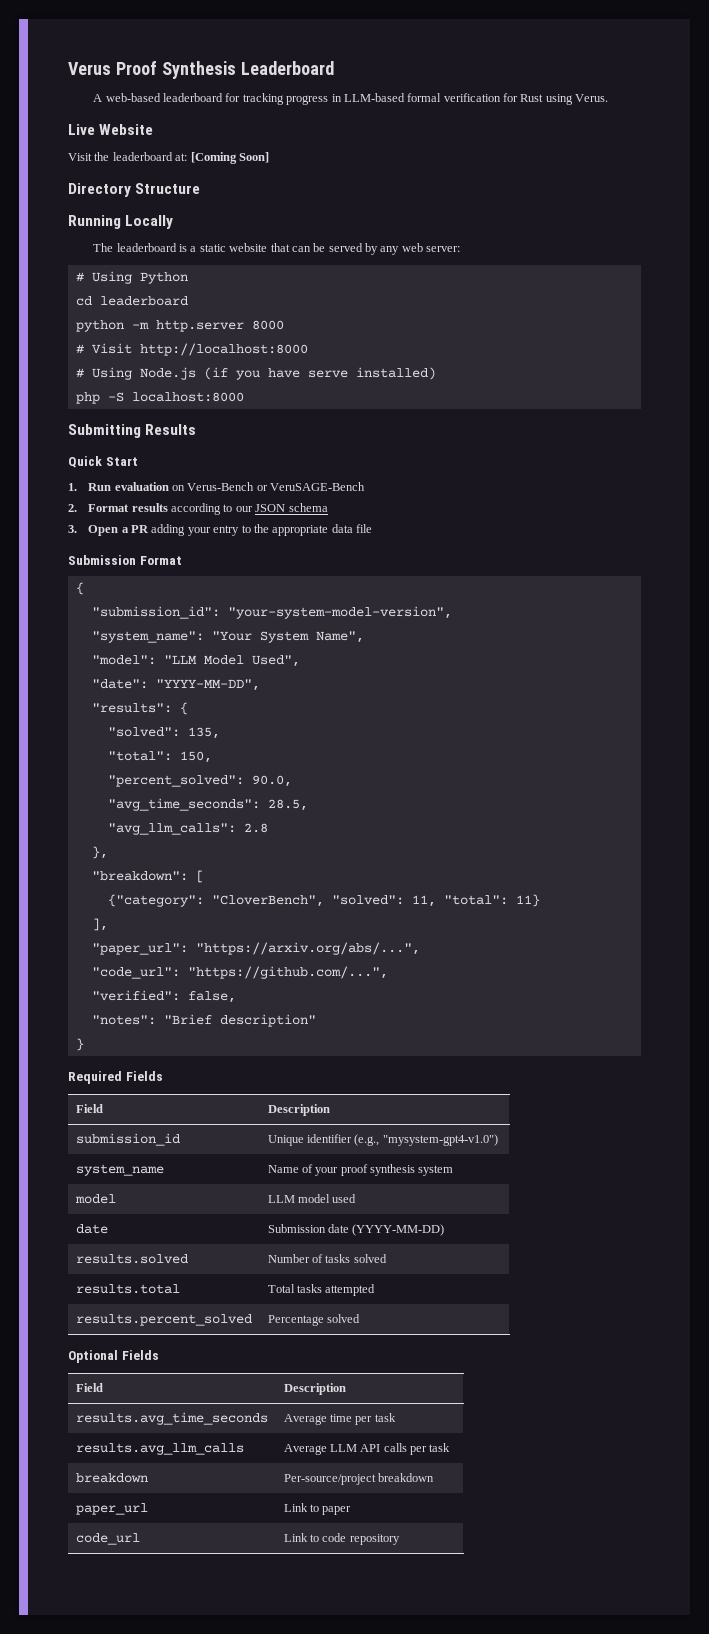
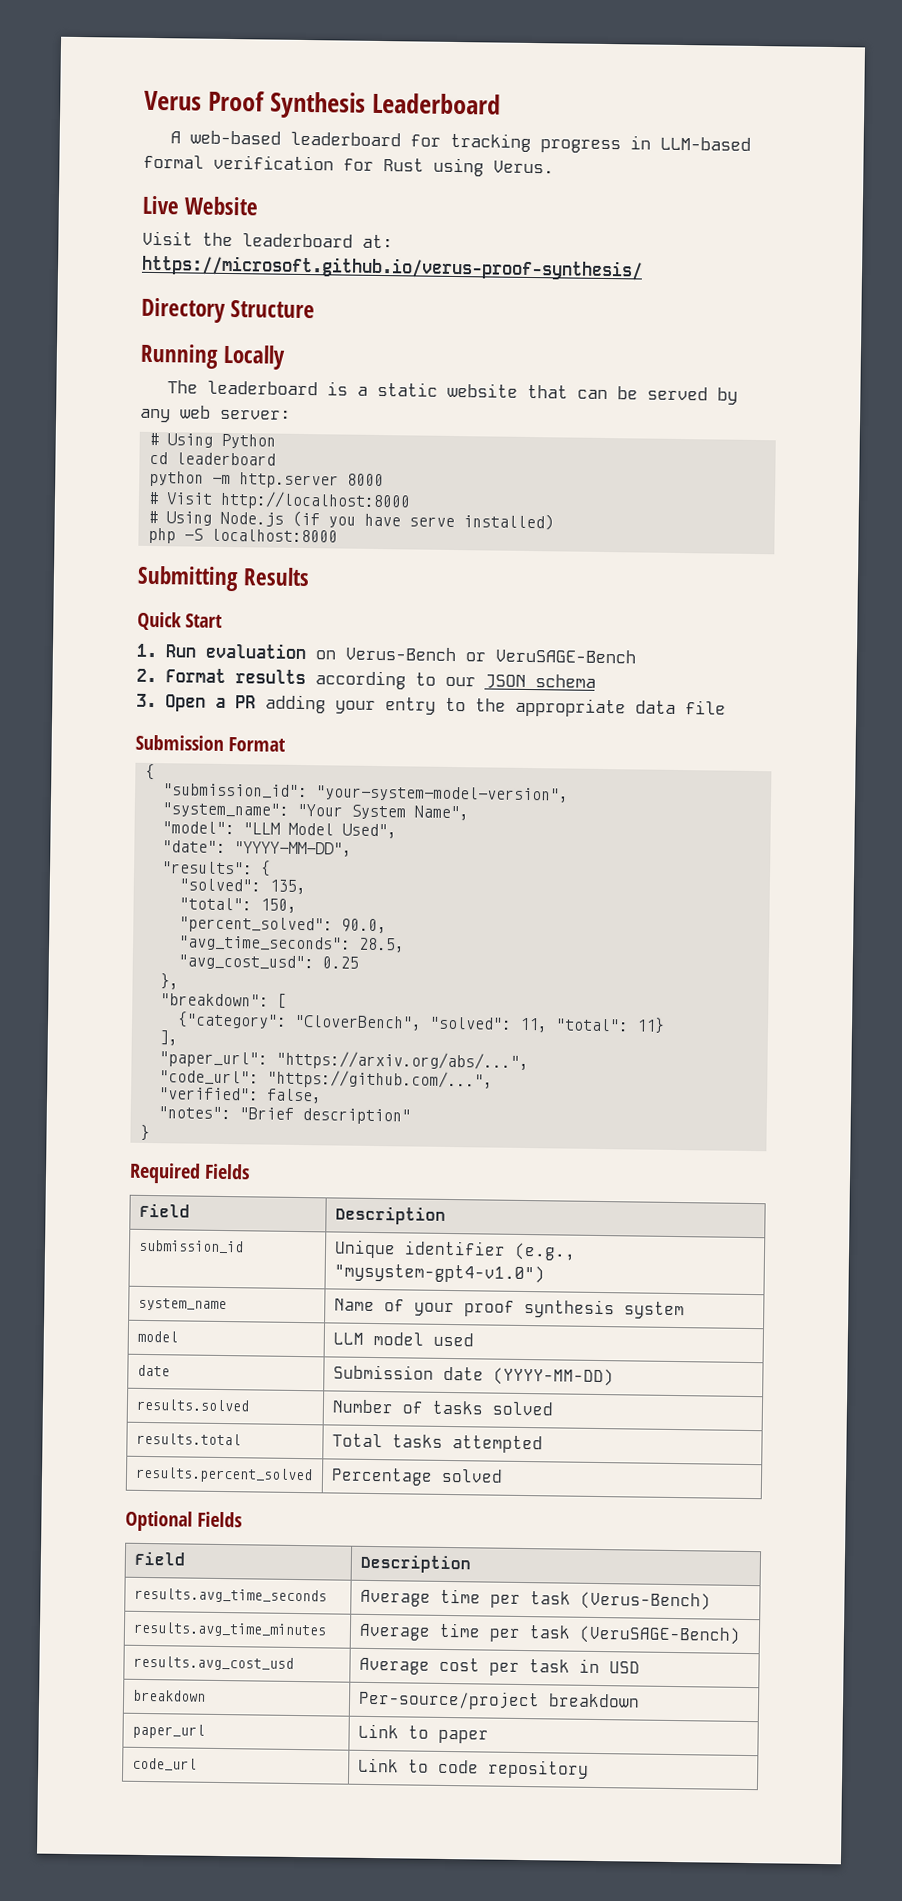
- Visit the leaderboard at: [Coming Soon]
+ Visit the leaderboard at: https://microsoft.github.io/verus-proof-synthesis/
- "avg_llm_calls": 2.8
+ "avg_cost_usd": 0.25
- results.avg_time_seconds | Average time per task
- results.avg_llm_calls | Average LLM API calls per task
+ results.avg_time_seconds | Average time per task (Verus-Bench)
+ results.avg_time_minutes | Average time per task (VeruSAGE-Bench)
+ results.avg_cost_usd | Average cost per task in USD

